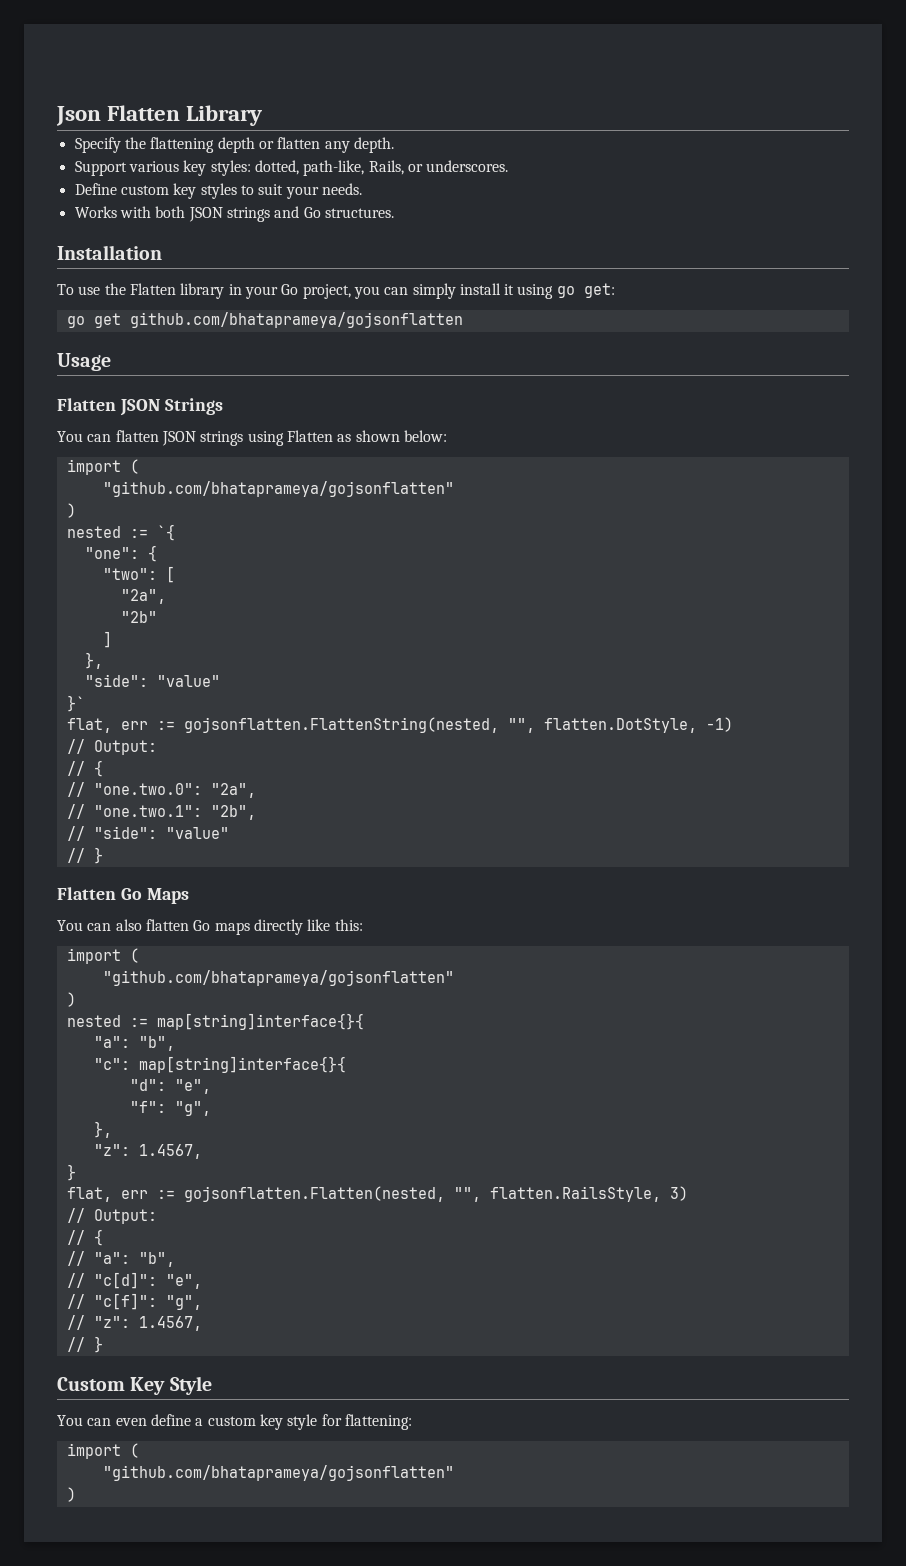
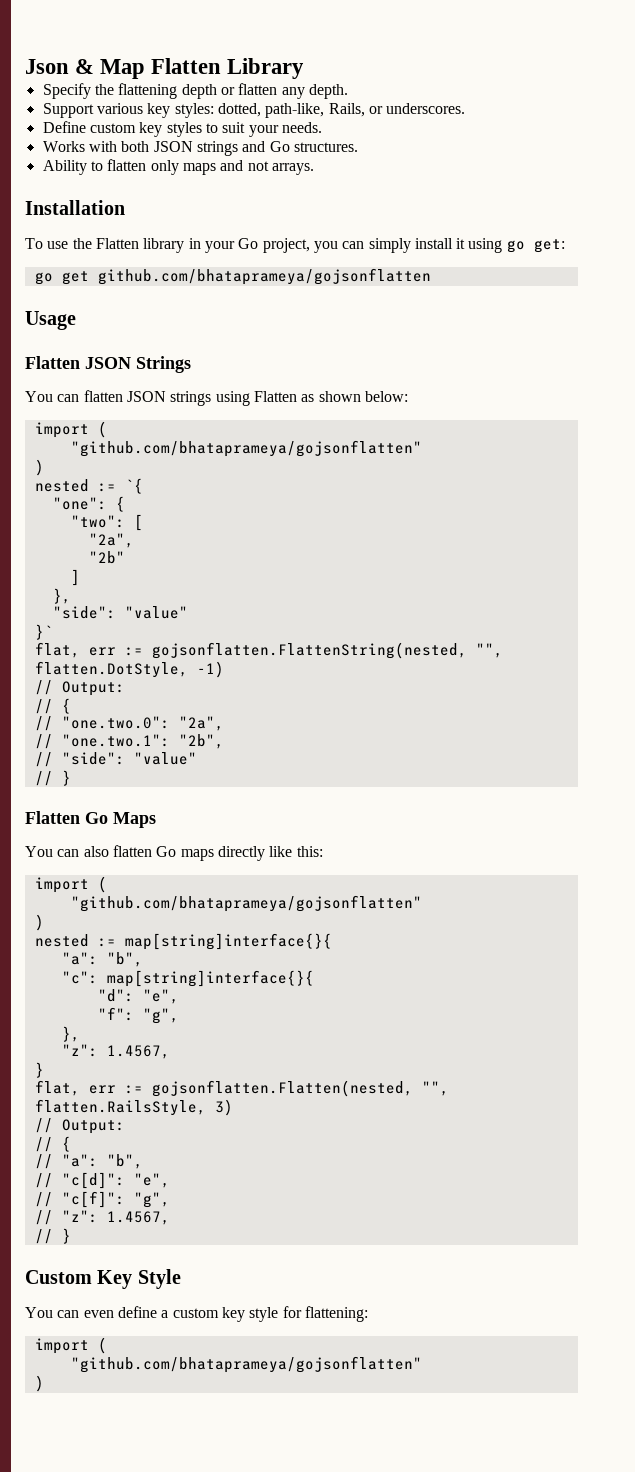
- Json Flatten Library
+ Json & Map Flatten Library
+ Ability to flatten only maps and not arrays.

